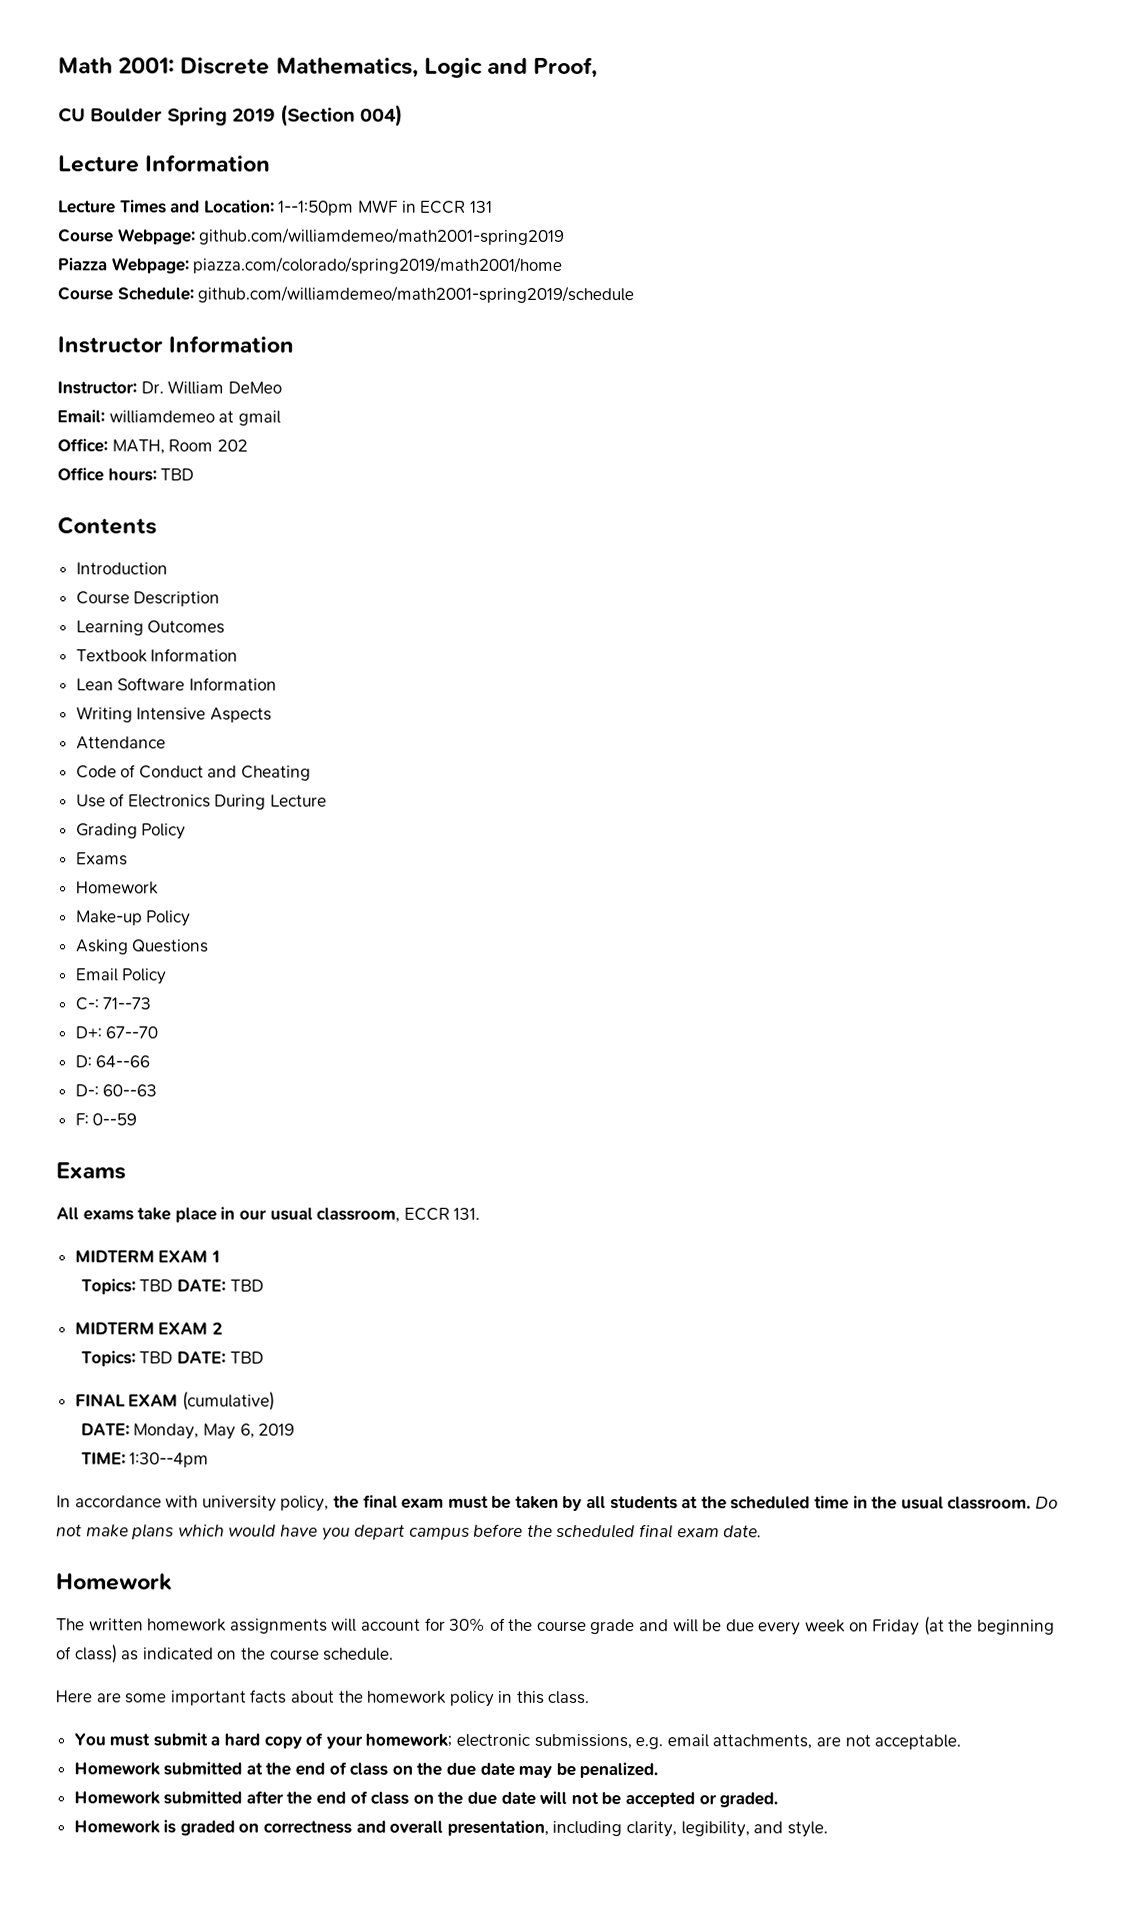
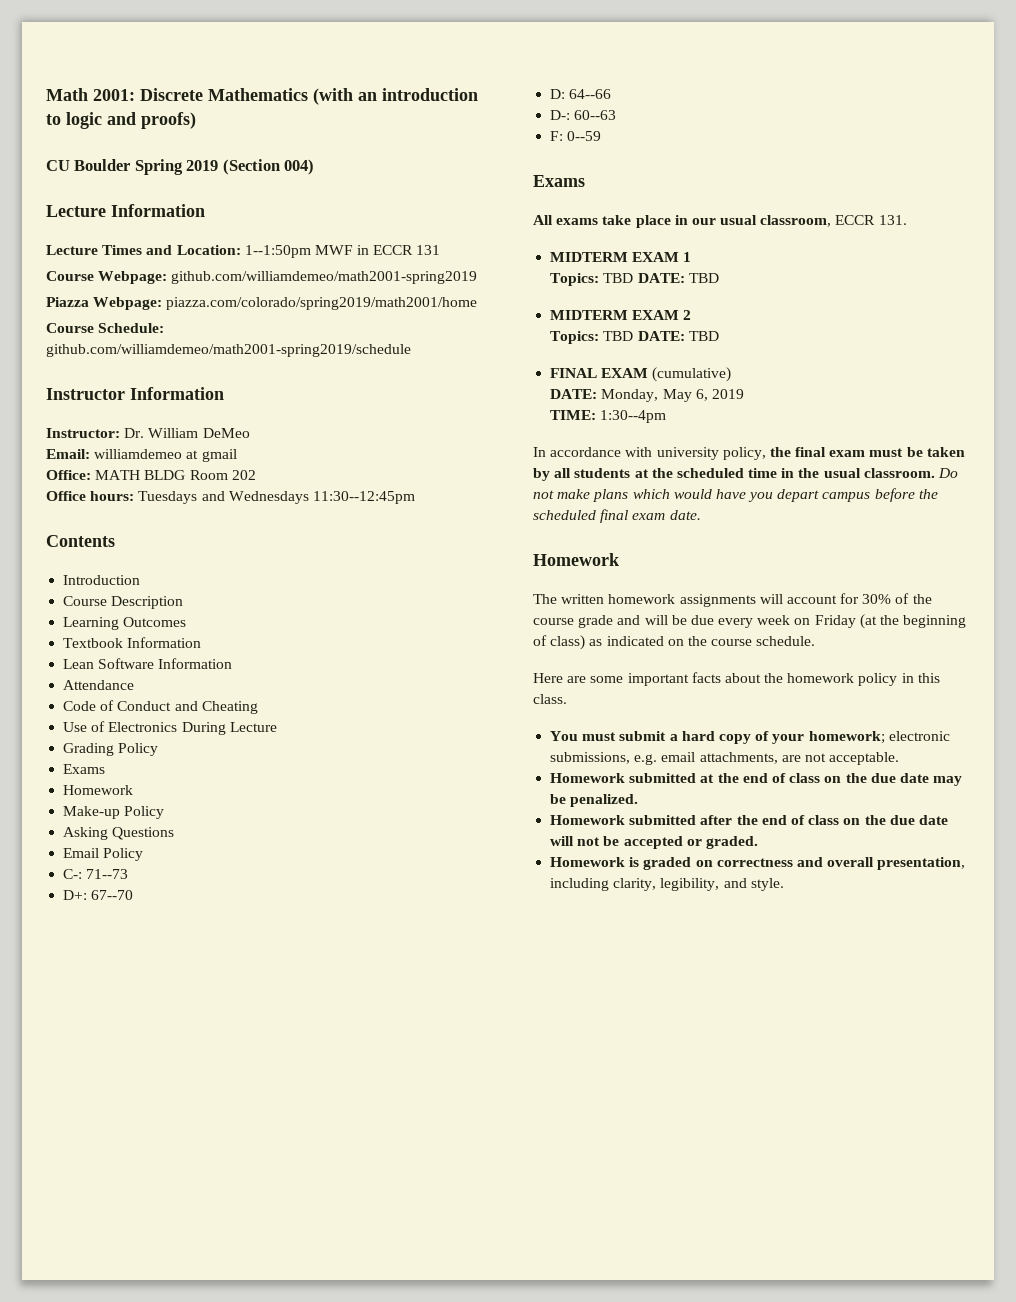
- Math 2001: Discrete Mathematics, Logic and Proof,
+ Math 2001: Discrete Mathematics (with an introduction to logic and proofs)
- Office: MATH, Room 202
+ Office: MATH BLDG Room 202
- Office hours: TBD
+ Office hours: Tuesdays and Wednesdays 11:30--12:45pm
- Writing Intensive Aspects

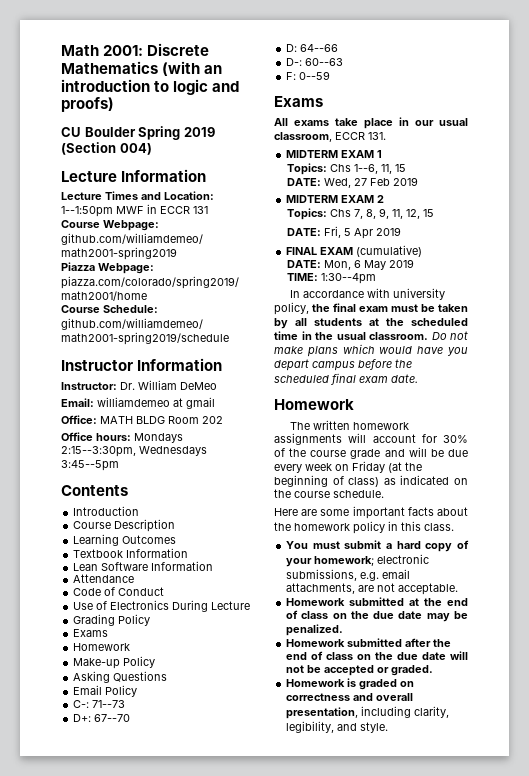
- Office hours: Tuesdays and Wednesdays 11:30--12:45pm
+ Office hours: Mondays 2:15--3:30pm, Wednesdays 3:45--5pm
- Code of Conduct and Cheating
+ Code of Conduct
  MIDTERM EXAM 1
- Topics: TBD DATE: TBD
+ Topics: Chs 1--6, 11, 15
+ DATE: Wed, 27 Feb 2019
  MIDTERM EXAM 2
- Topics: TBD DATE: TBD
+ Topics: Chs 7, 8, 9, 11, 12, 15
+ DATE: Fri, 5 Apr 2019
- DATE: Monday, May 6, 2019
+ DATE: Mon, 6 May 2019

